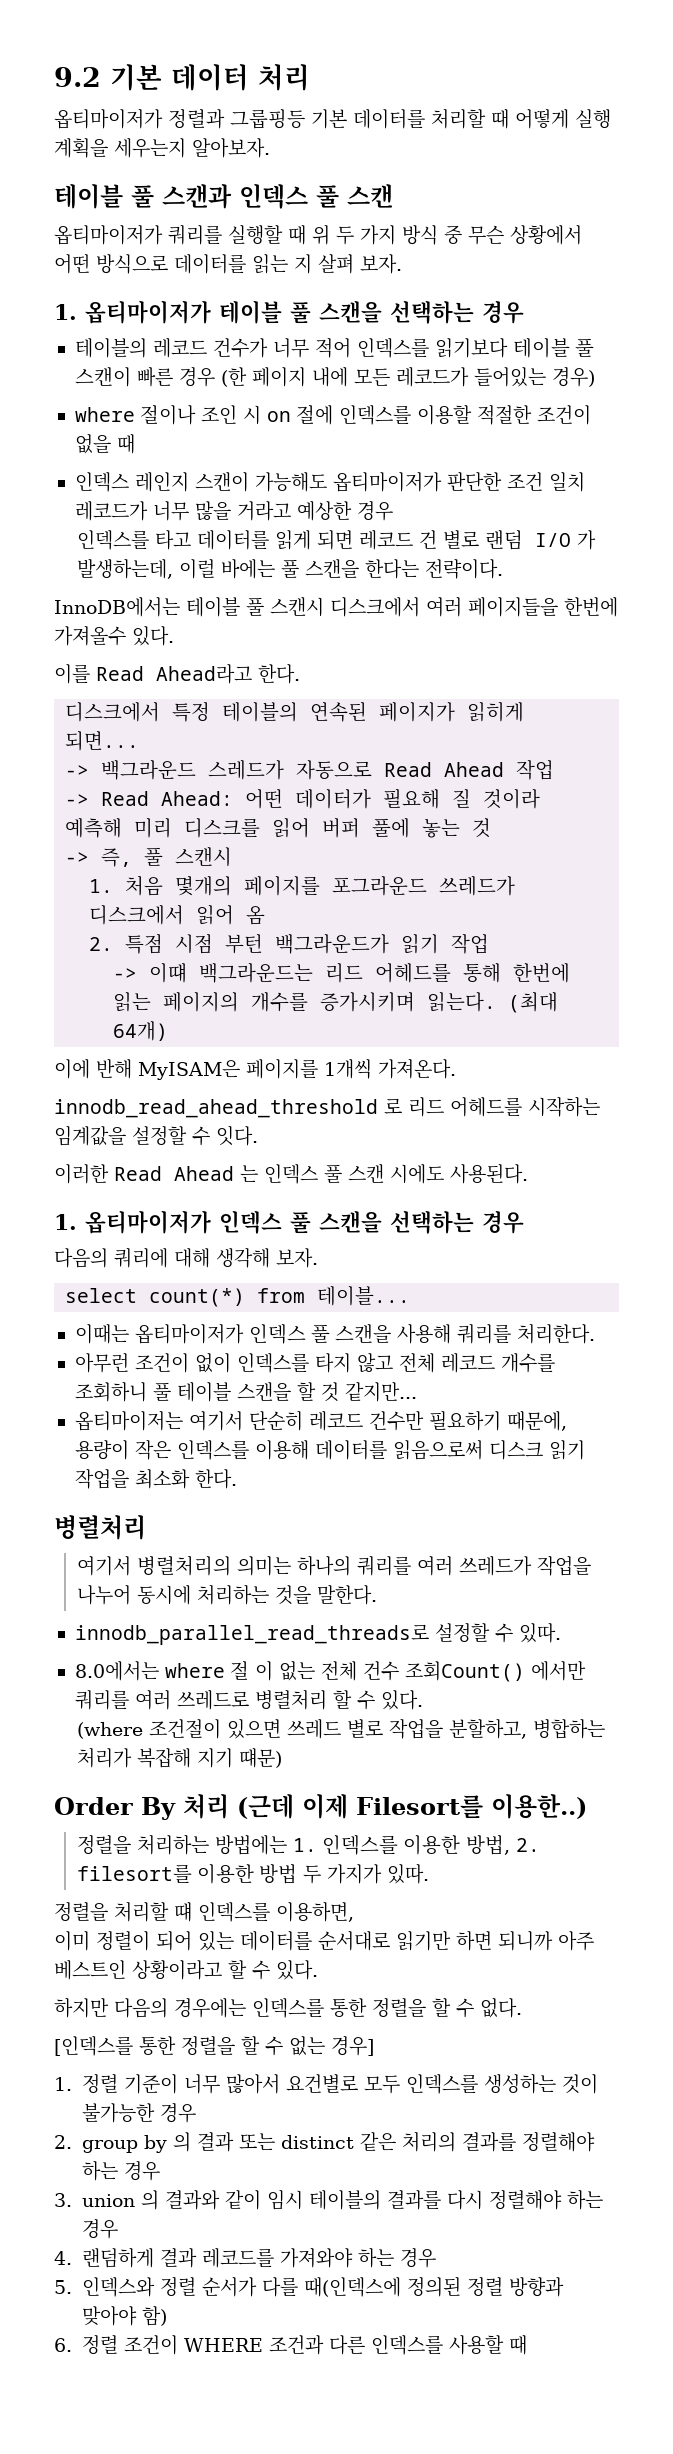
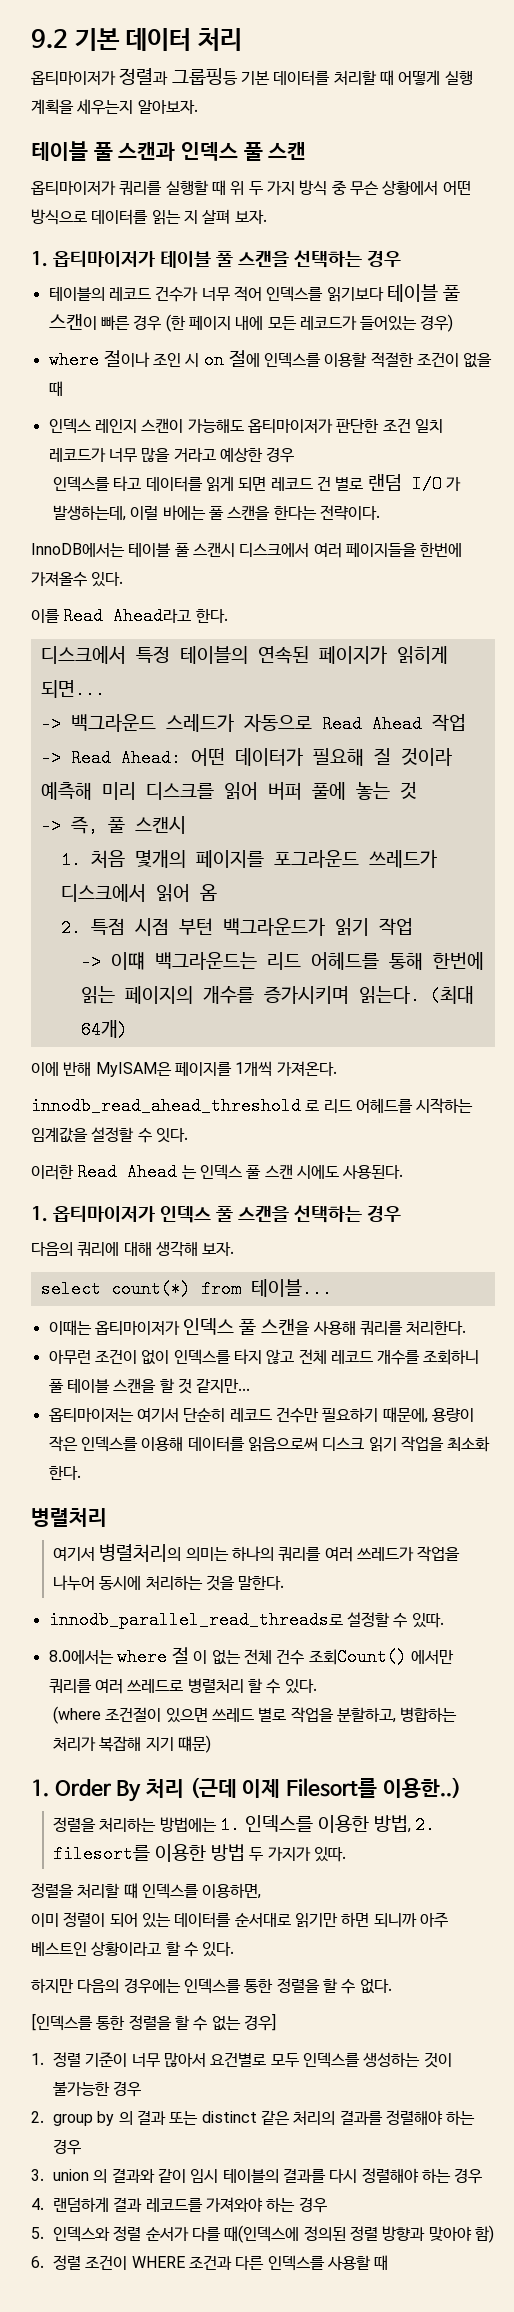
- Order By 처리 (근데 이제 Filesort를 이용한..)
+ 1. Order By 처리 (근데 이제 Filesort를 이용한..)

